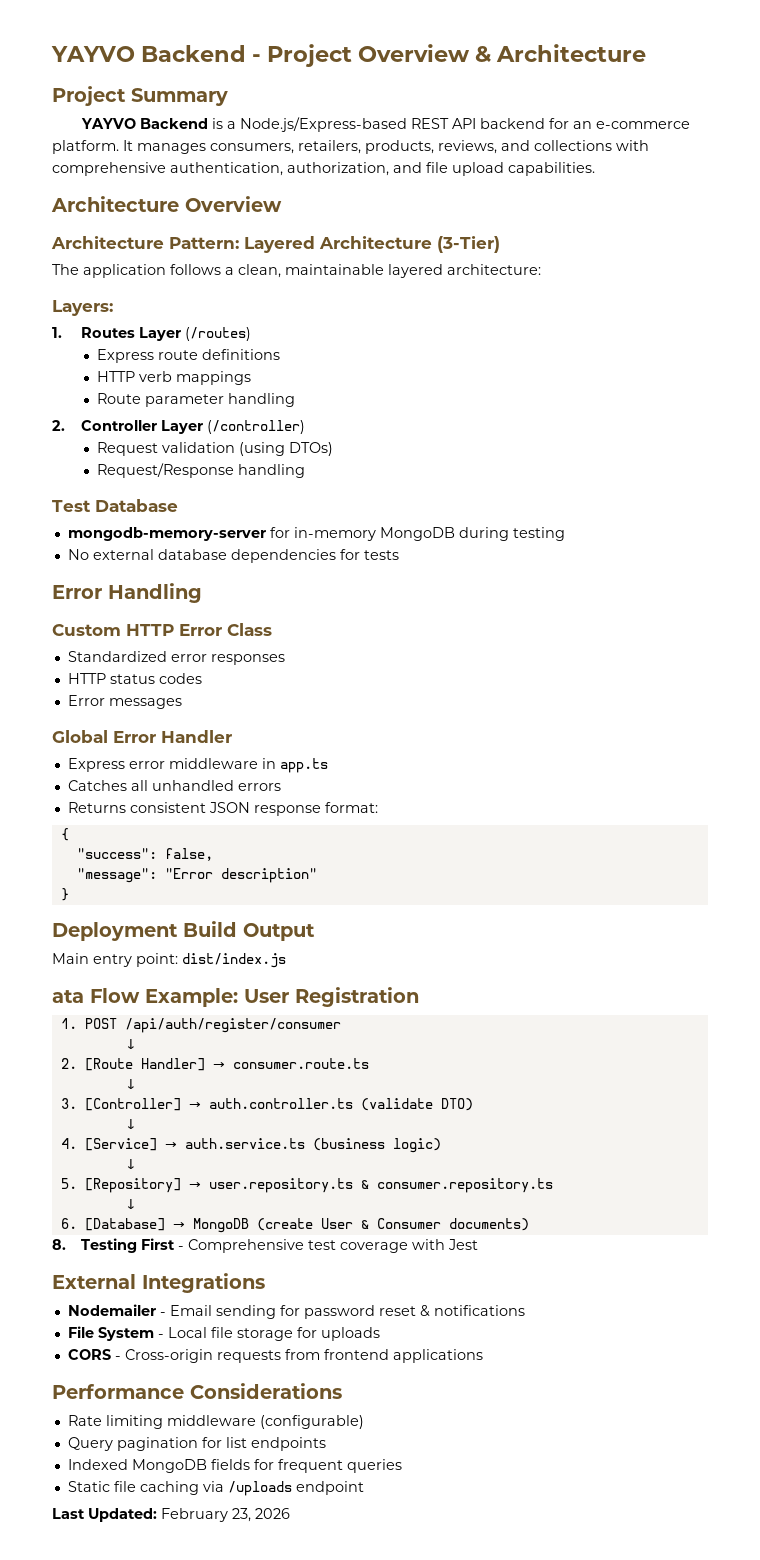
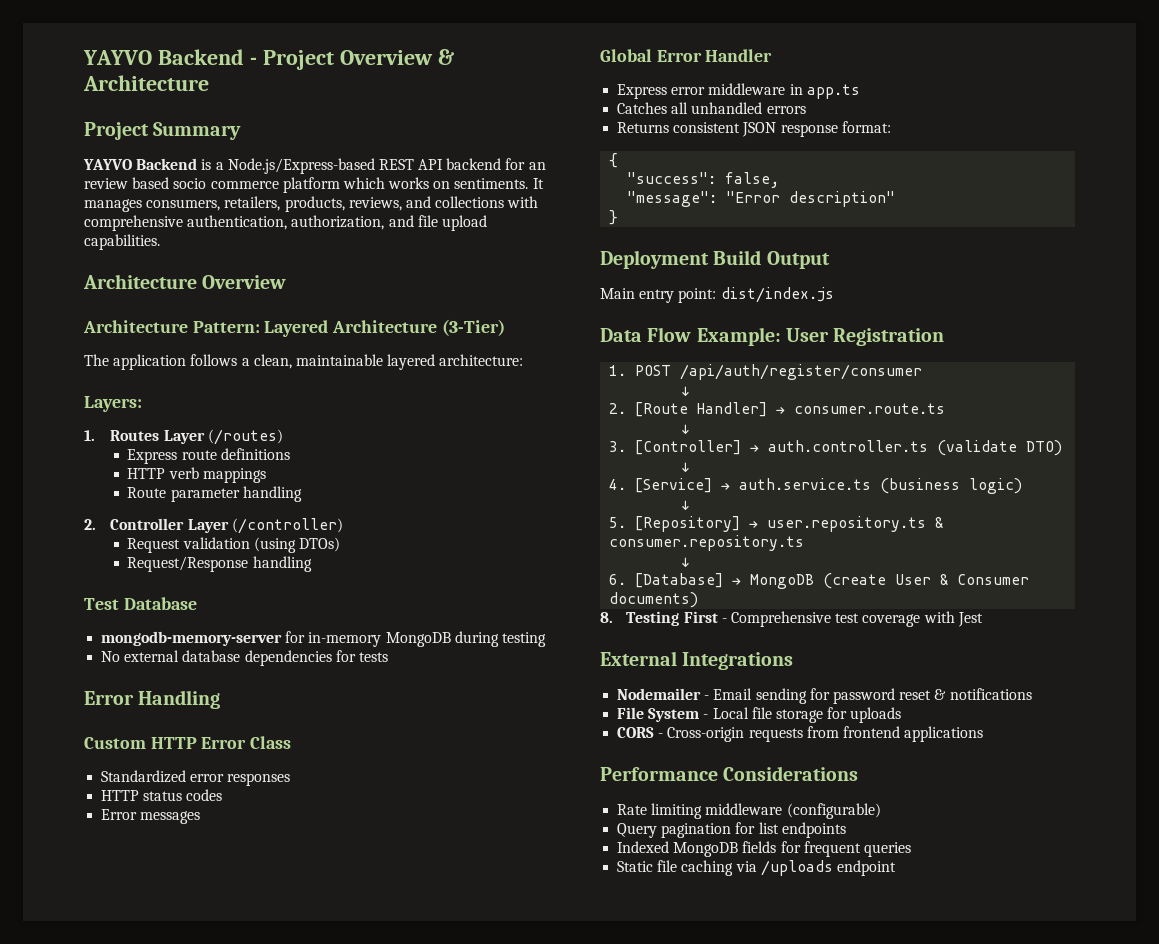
- YAYVO Backend is a Node.js/Express-based REST API backend for an e-commerce platform.
+ YAYVO Backend is a Node.js/Express-based REST API backend for an review based socio commerce platform which works on sentiments.
- ata Flow Example: User Registration
+ Data Flow Example: User Registration
- Last Updated: February 23, 2026

